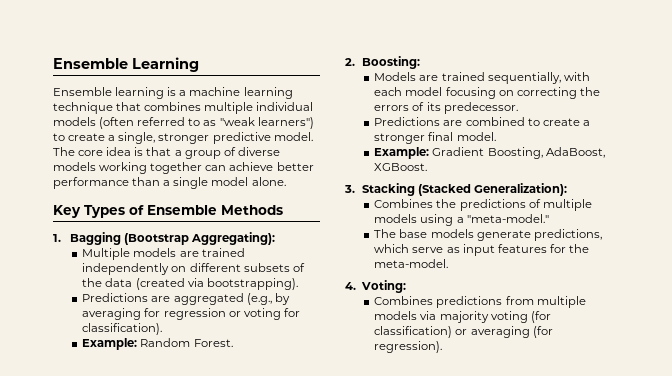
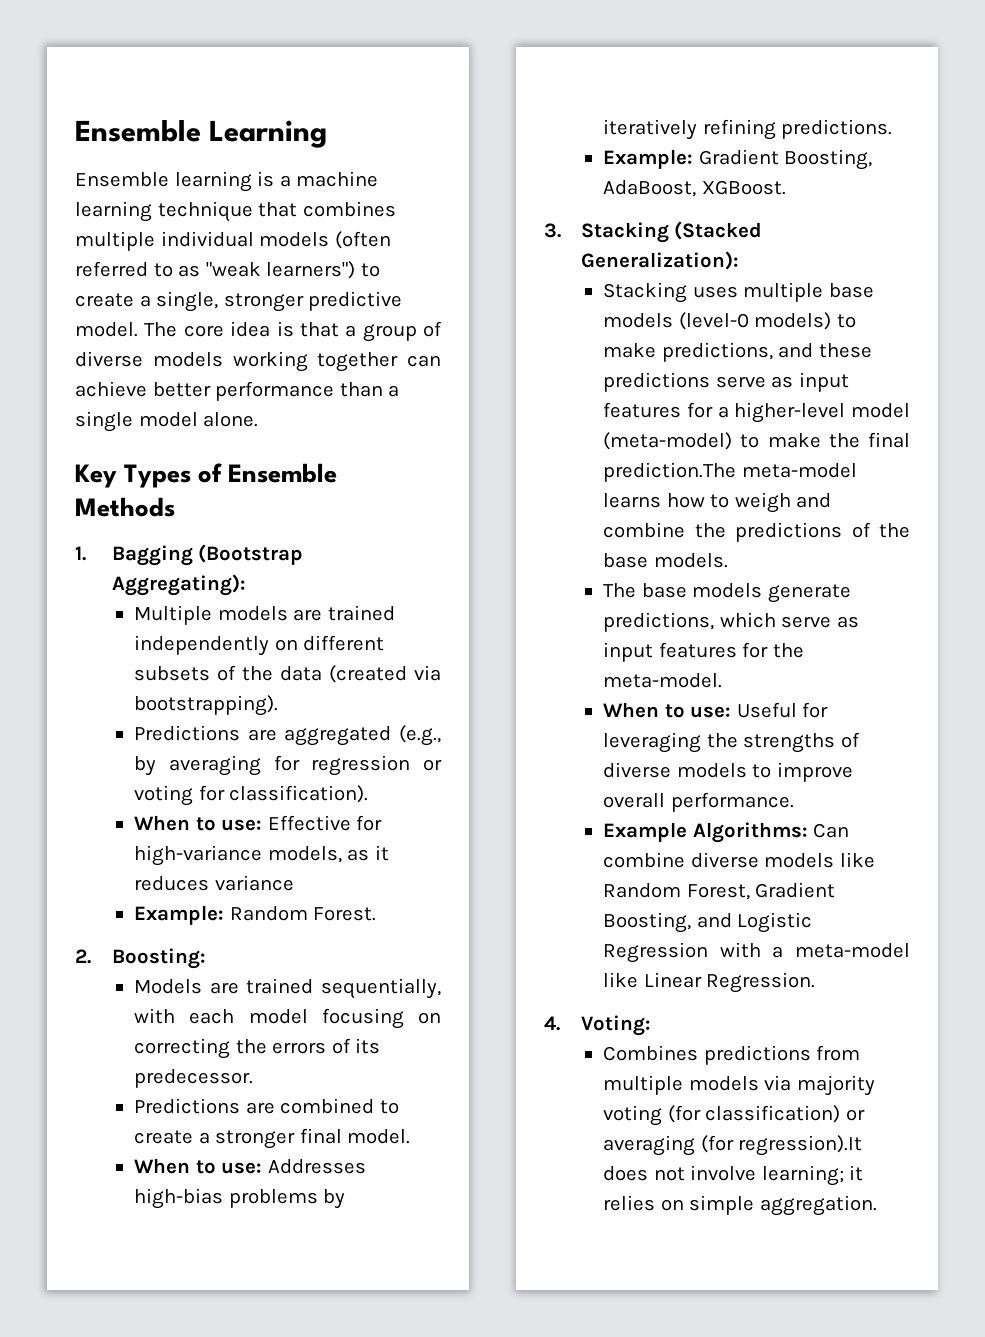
+ When to use: Effective for high-variance models, as it reduces variance
+ When to use: Addresses high-bias problems by iteratively refining predictions.
- Combines the predictions of multiple models using a "meta-model."
+ Stacking uses multiple base models (level-0 models) to make predictions, and these predictions serve as input features for a higher-level model (meta-model) to make the final prediction.The meta-model learns how to weigh and combine the predictions of the base models.
+ When to use: Useful for leveraging the strengths of diverse models to improve overall performance.
+ Example Algorithms: Can combine diverse models like Random Forest, Gradient Boosting, and Logistic Regression with a meta-model like Linear Regression.
- Combines predictions from multiple models via majority voting (for classification) or averaging (for regression).
+ Combines predictions from multiple models via majority voting (for classification) or averaging (for regression).It does not involve learning; it relies on simple aggregation.

